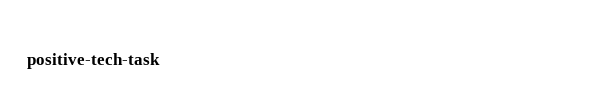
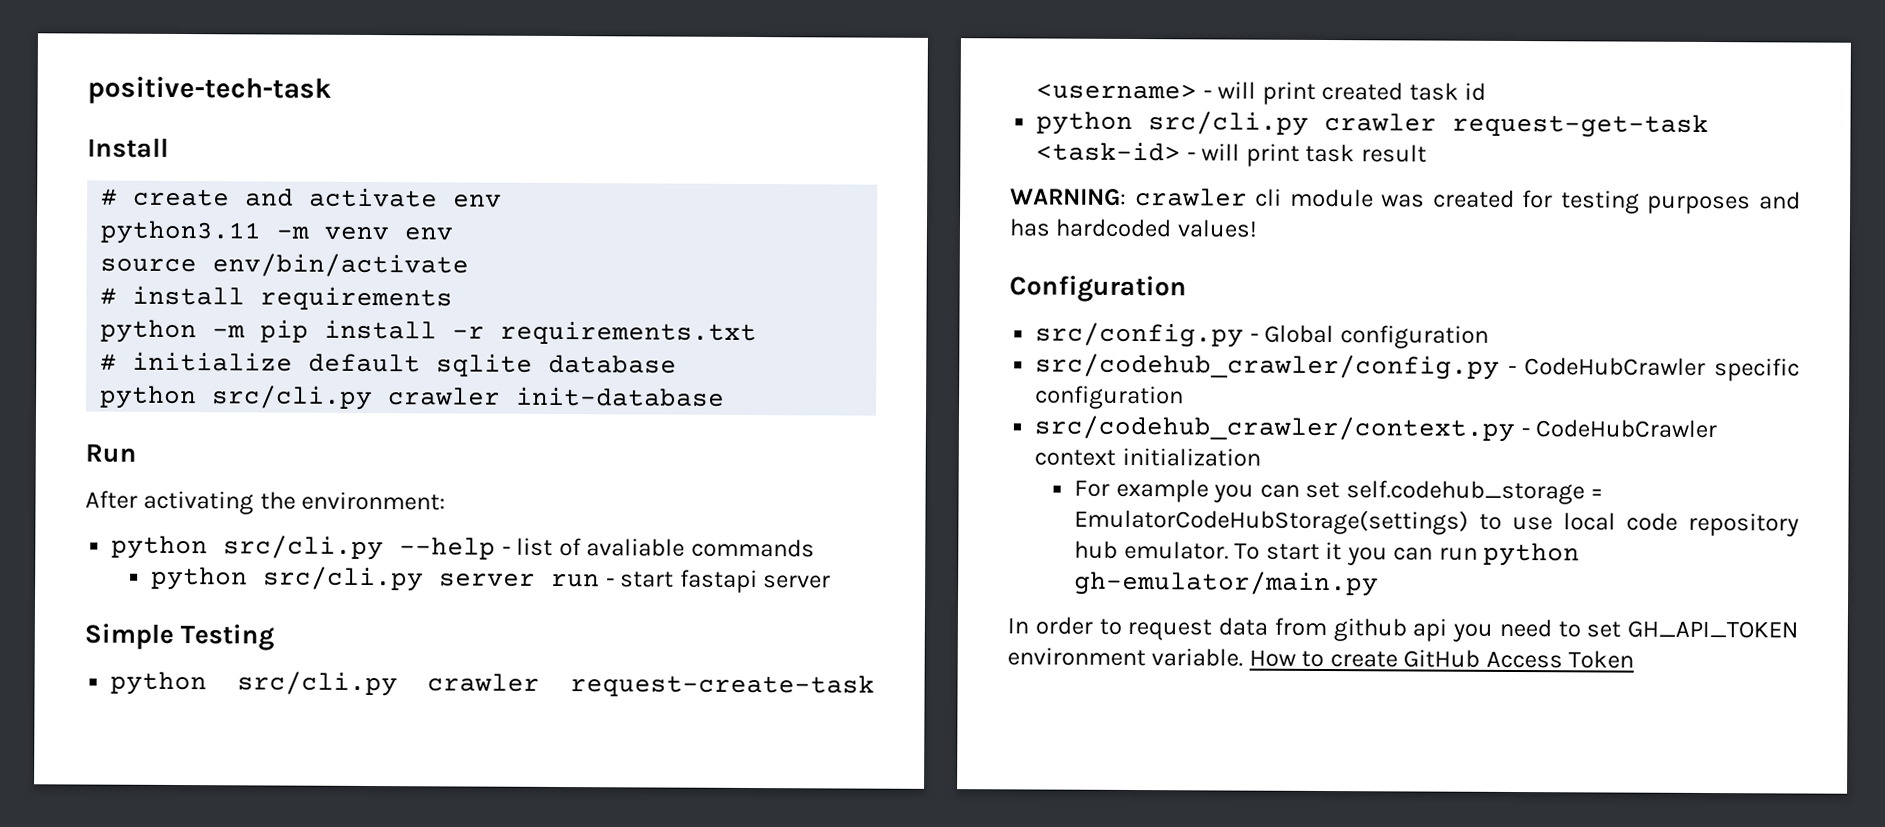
+ Install
+ # create and activate env
+ python3.11 -m venv env
+ source env/bin/activate
+ # install requirements
+ python -m pip install -r requirements.txt
+ # initialize default sqlite database
+ python src/cli.py crawler init-database
+ Run
+ After activating the environment:
+ python src/cli.py --help - list of avaliable commands
+ python src/cli.py server run - start fastapi server
+ Simple Testing
+ python src/cli.py crawler request-create-task <username> - will print created task id
+ python src/cli.py crawler request-get-task <task-id> - will print task result
+ WARNING: crawler cli module was created for testing purposes and has hardcoded values!
+ Configuration
+ src/config.py - Global configuration
+ src/codehub_crawler/config.py - CodeHubCrawler specific configuration
+ src/codehub_crawler/context.py - CodeHubCrawler context initialization
+ For example you can set self.codehub_storage = EmulatorCodeHubStorage(settings) to use local code repository hub emulator. To start it you can run python gh-emulator/main.py
+ In order to request data from github api you need to set GH_API_TOKEN environment variable. How to create GitHub Access Token

